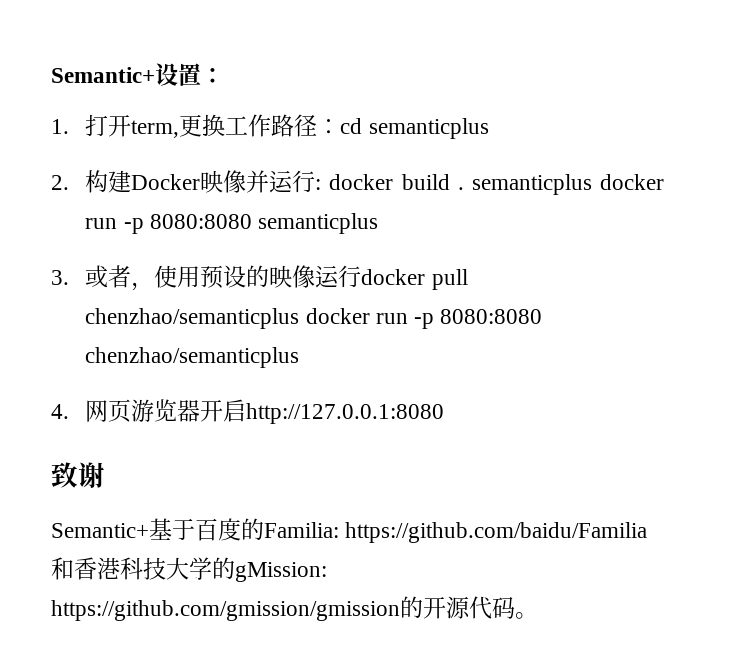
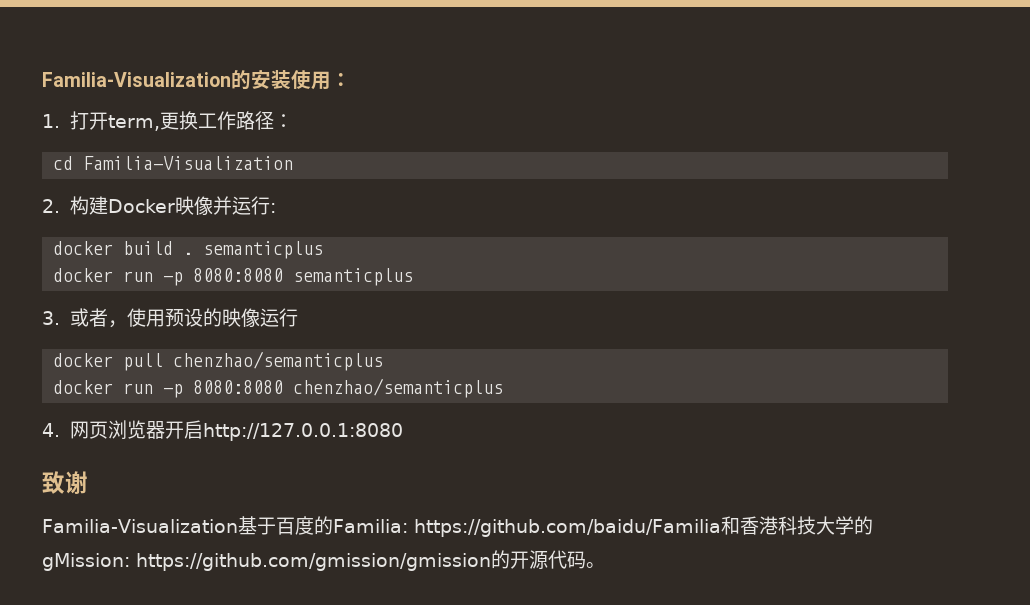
- Semantic+设置：
+ Familia-Visualization的安装使用：
- 1.打开term,更换工作路径：cd semanticplus
+ 1.打开term,更换工作路径：
+ cd Familia-Visualization
- 2.构建Docker映像并运行: docker build . semanticplus docker run -p 8080:8080 semanticplus
+ 2.构建Docker映像并运行:
+ docker build . semanticplus
+ docker run -p 8080:8080 semanticplus
- 3.或者，使用预设的映像运行docker pull chenzhao/semanticplus docker run -p 8080:8080 chenzhao/semanticplus
+ 3.或者，使用预设的映像运行
+ docker pull chenzhao/semanticplus
+ docker run -p 8080:8080 chenzhao/semanticplus
- 4.网页游览器开启http://127.0.0.1:8080
+ 4.网页浏览器开启http://127.0.0.1:8080
- Semantic+基于百度的Familia: https://github.com/baidu/Familia和香港科技大学的gMission: https://github.com/gmission/gmission的开源代码。
+ Familia-Visualization基于百度的Familia: https://github.com/baidu/Familia和香港科技大学的gMission: https://github.com/gmission/gmission的开源代码。

